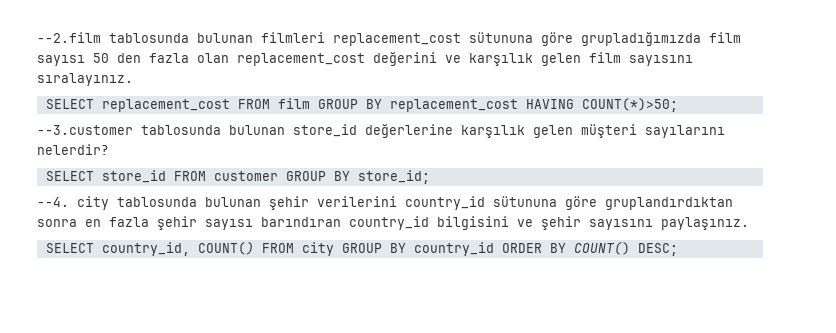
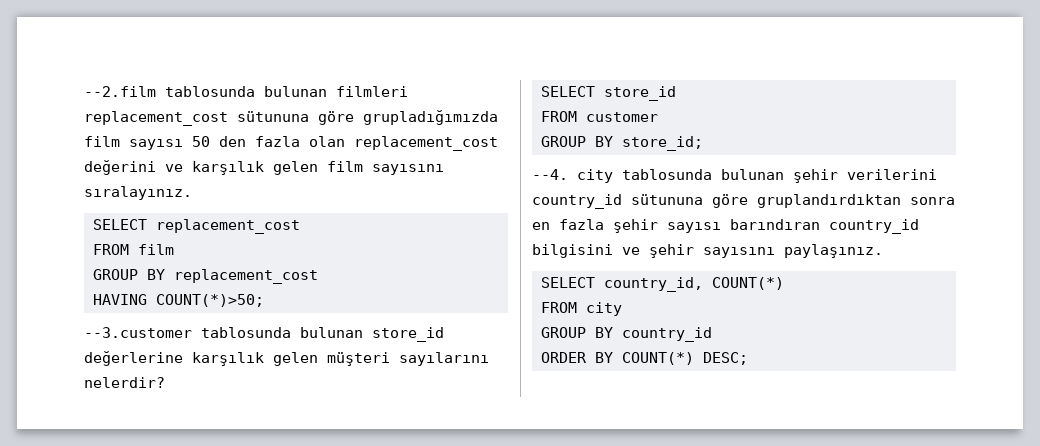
- SELECT replacement_cost FROM film GROUP BY replacement_cost HAVING COUNT(*)>50;
+ SELECT replacement_cost
+ FROM film
+ GROUP BY replacement_cost
+ HAVING COUNT(*)>50;
- SELECT store_id FROM customer GROUP BY store_id;
+ SELECT store_id
+ FROM customer
+ GROUP BY store_id;
- SELECT country_id, COUNT() FROM city GROUP BY country_id ORDER BY COUNT() DESC;
+ SELECT country_id, COUNT(*)
+ FROM city
+ GROUP BY country_id
+ ORDER BY COUNT(*) DESC;

